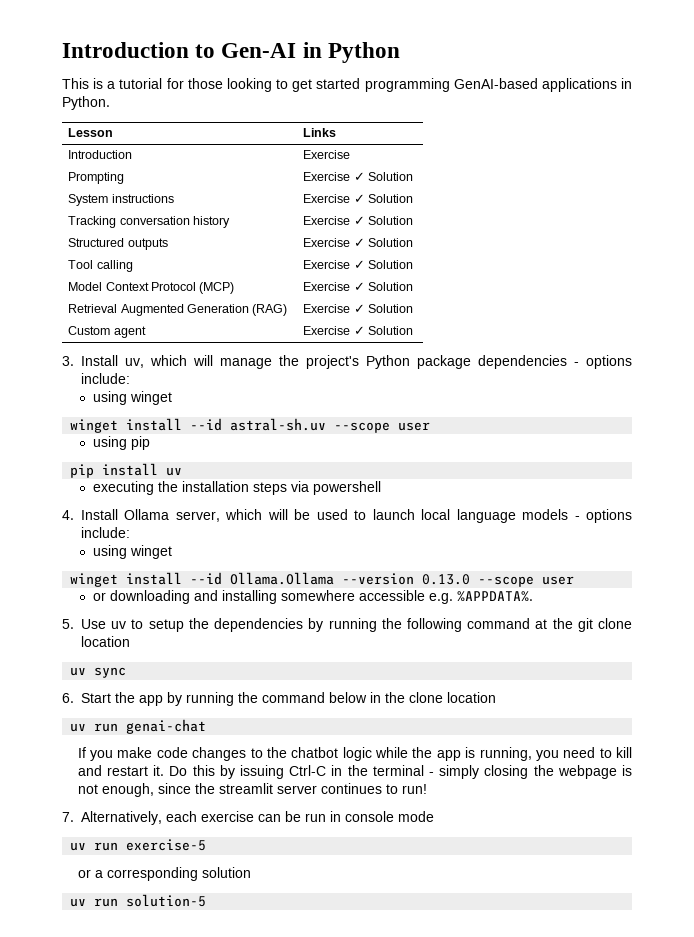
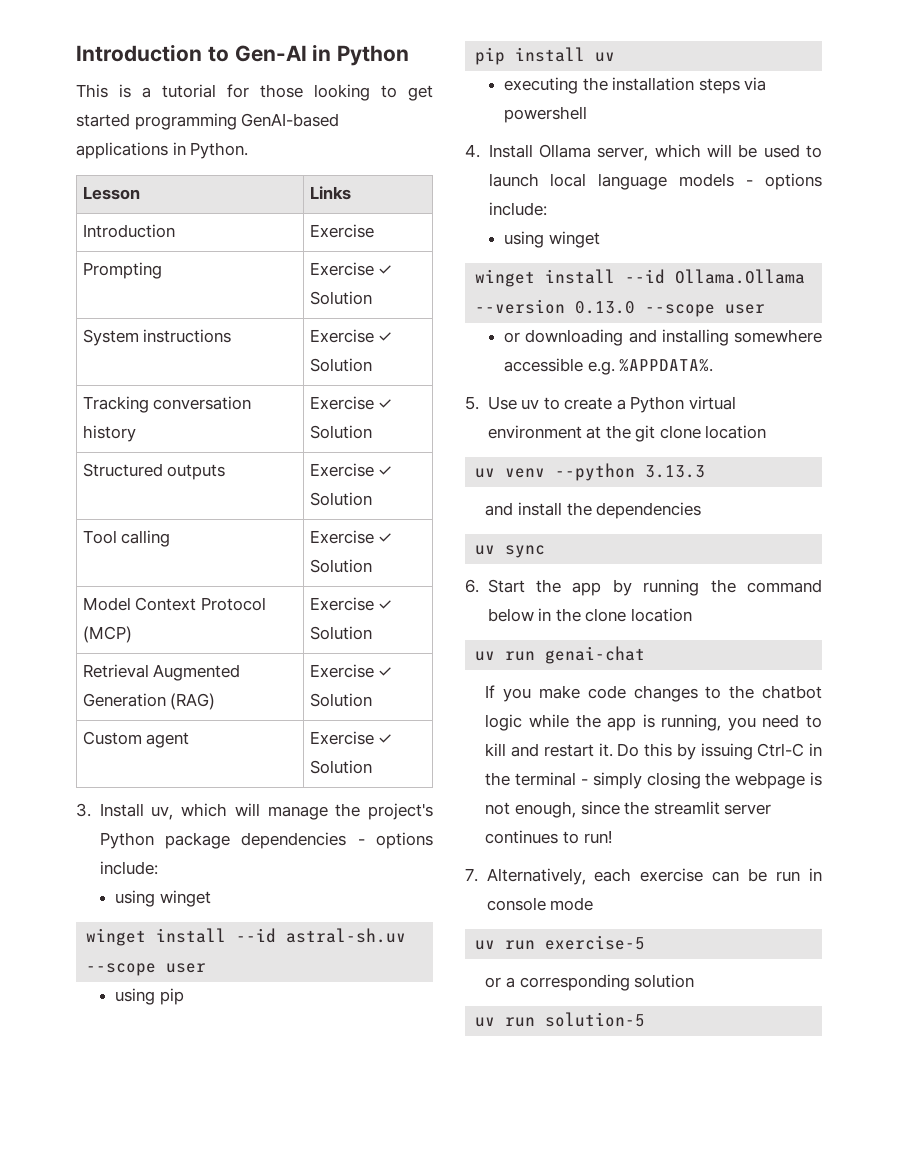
- 5. Use uv to setup the dependencies by running the following command at the git clone location
+ 5. Use uv to create a Python virtual environment at the git clone location
+ uv venv --python 3.13.3
+ and install the dependencies

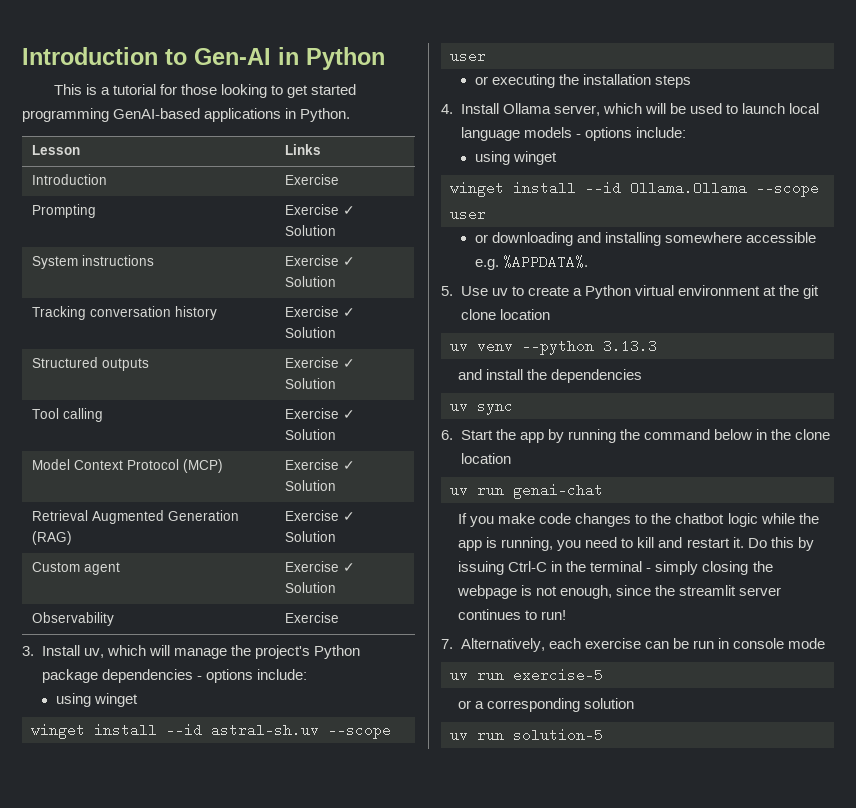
+ Observability | Exercise
- using pip
- pip install uv
- executing the installation steps via powershell
+ or executing the installation steps
- winget install --id Ollama.Ollama --version 0.13.0 --scope user
+ winget install --id Ollama.Ollama --scope user

